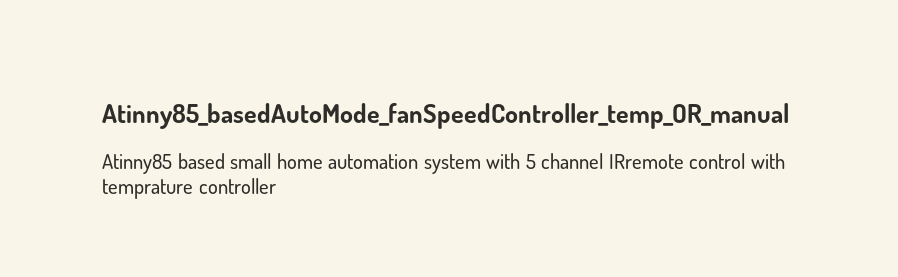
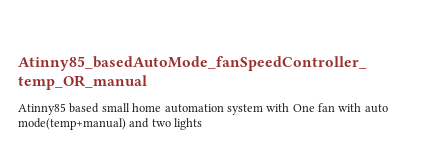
- Atinny85 based small home automation system with 5 channel IRremote control with temprature controller
+ Atinny85 based small home automation system with One fan with auto mode(temp+manual) and two lights

